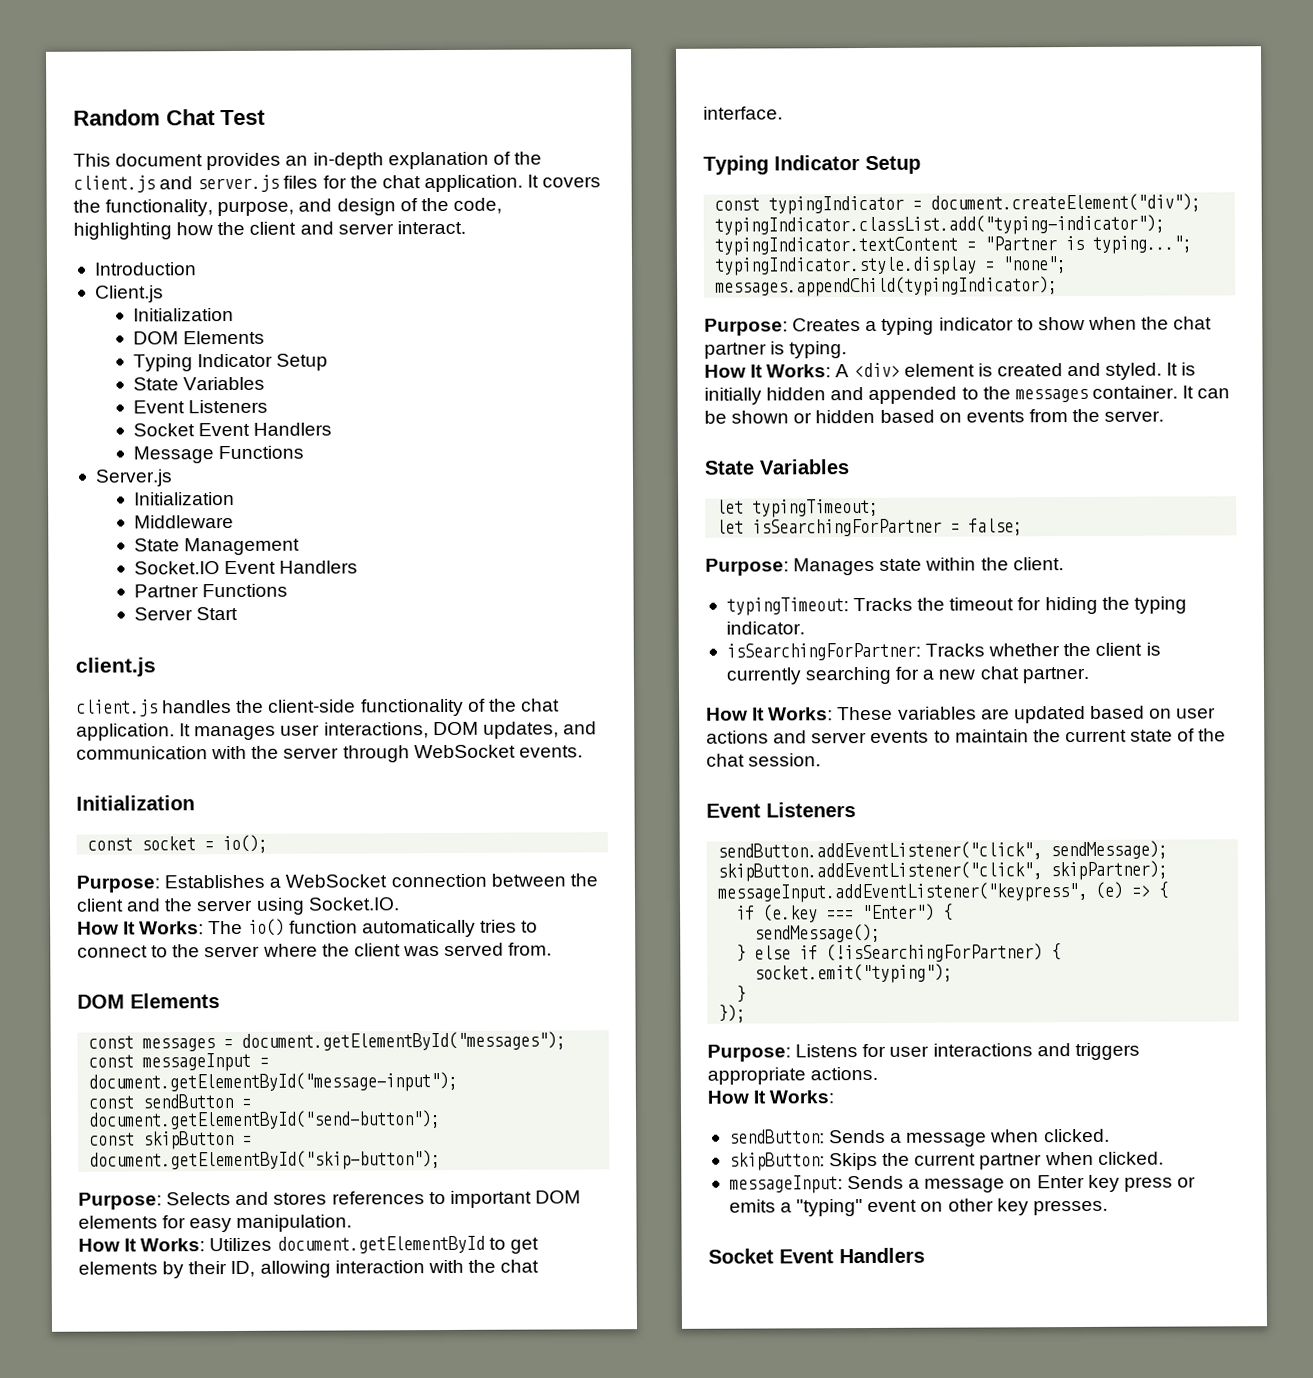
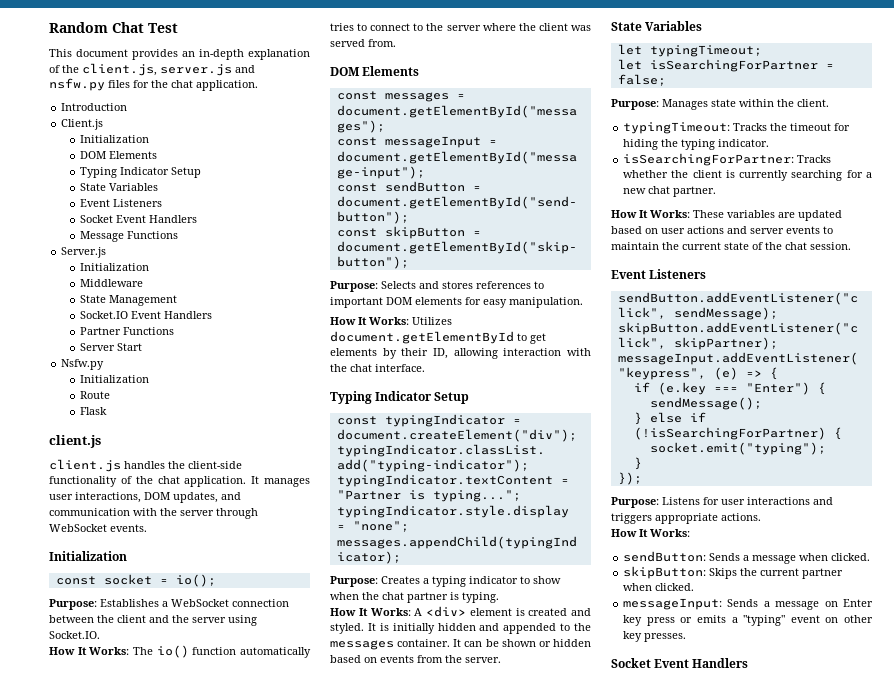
- This document provides an in-depth explanation of the client.js and server.js files for the chat application. It covers the functionality, purpose, and design of the code, highlighting how the client and server interact.
+ This document provides an in-depth explanation of the client.js, server.js and nsfw.py files for the chat application.
+ Nsfw.py
+ Initialization
+ Route
+ Flask

